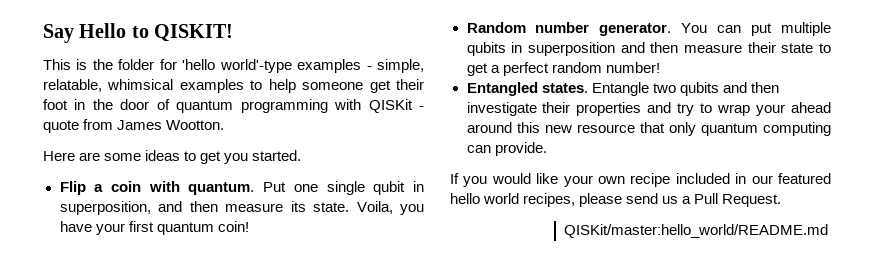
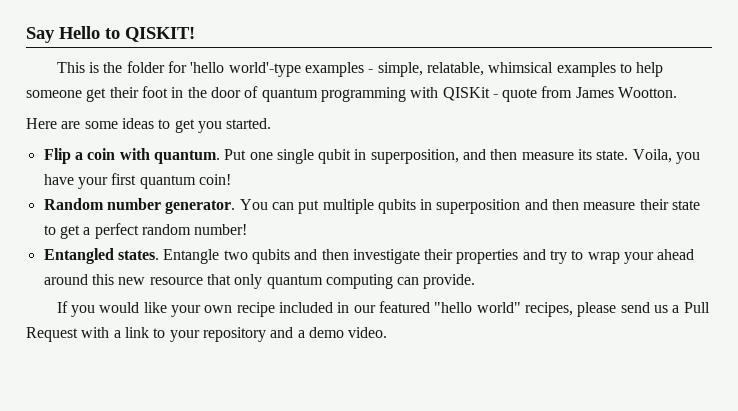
- If you would like your own recipe included in our featured hello world recipes, please send us a Pull Request.
- QISKit/master:hello_world/README.md
+ If you would like your own recipe included in our featured "hello world" recipes, please send us a Pull Request with a link to your repository and a demo video.

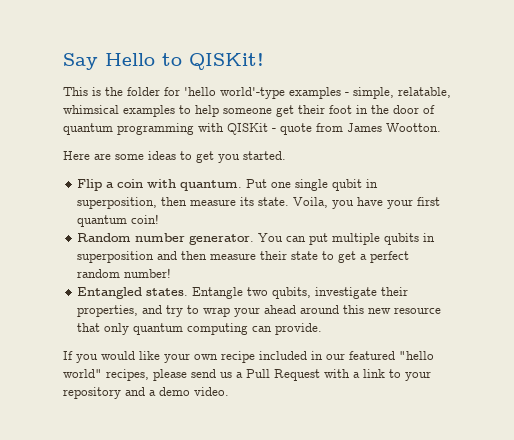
- Say Hello to QISKIT!
+ Say Hello to QISKit!
- Put one single qubit in superposition, and then measure its state.
+ Put one single qubit in superposition, then measure its state.
- Entangle two qubits and then investigate their properties and try to wrap your ahead around this new resource that only quantum computing can provide.
+ Entangle two qubits, investigate their properties, and try to wrap your ahead around this new resource that only quantum computing can provide.

